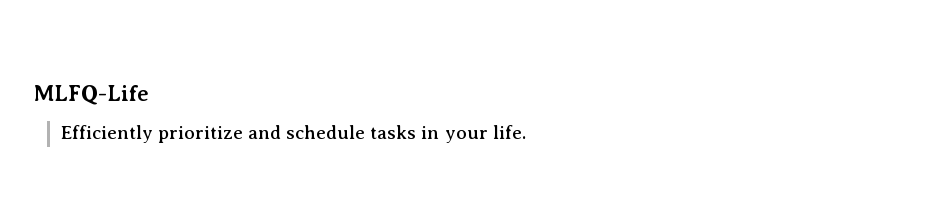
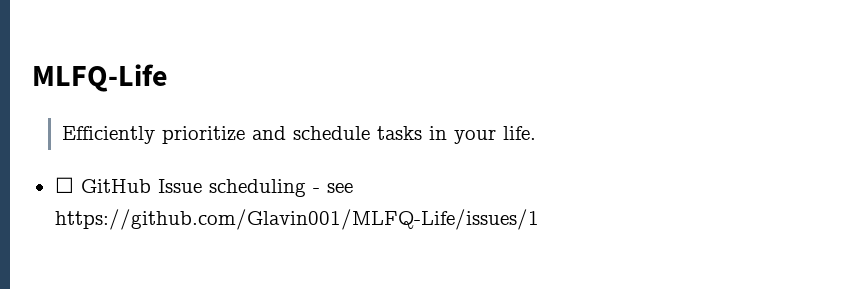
+ ☐ GitHub Issue scheduling - see https://github.com/Glavin001/MLFQ-Life/issues/1

